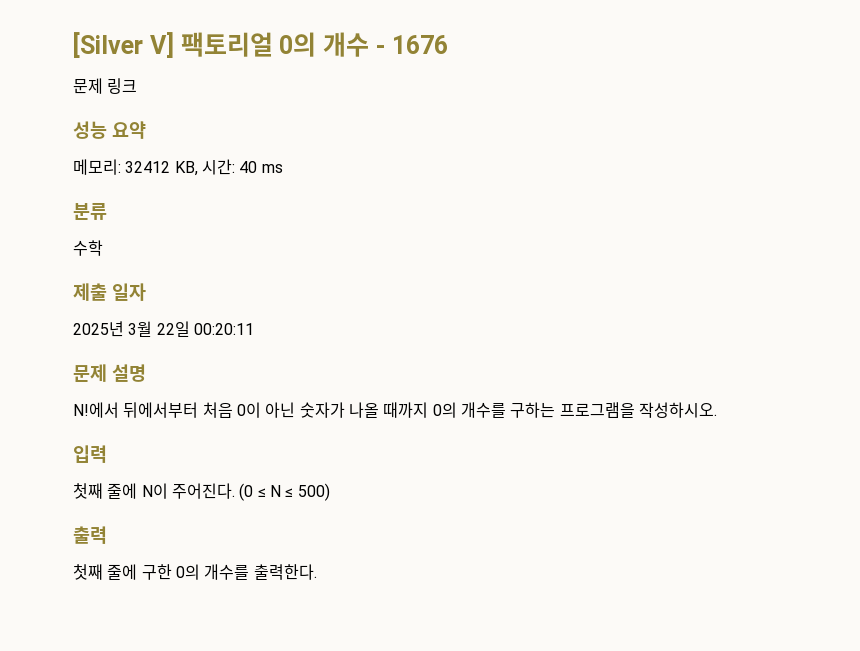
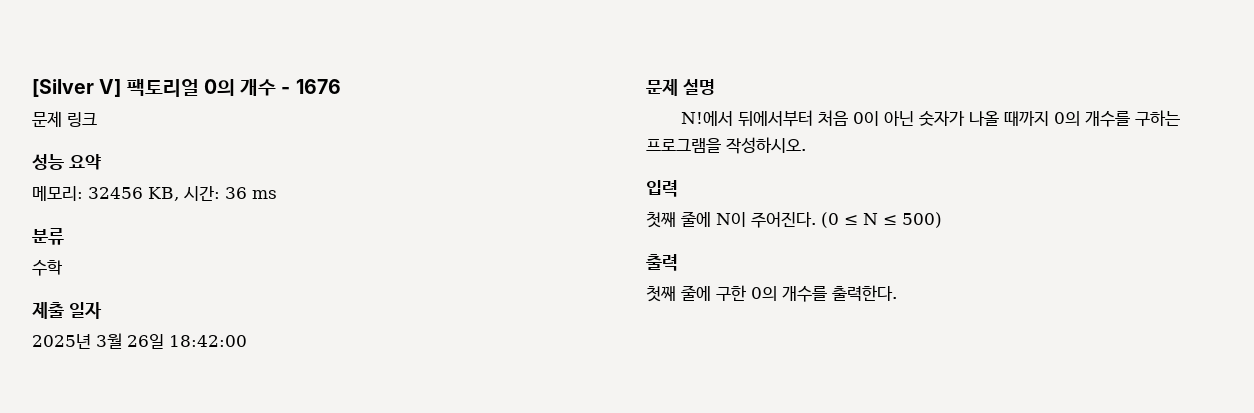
- 메모리: 32412 KB, 시간: 40 ms
+ 메모리: 32456 KB, 시간: 36 ms
- 2025년 3월 22일 00:20:11
+ 2025년 3월 26일 18:42:00

